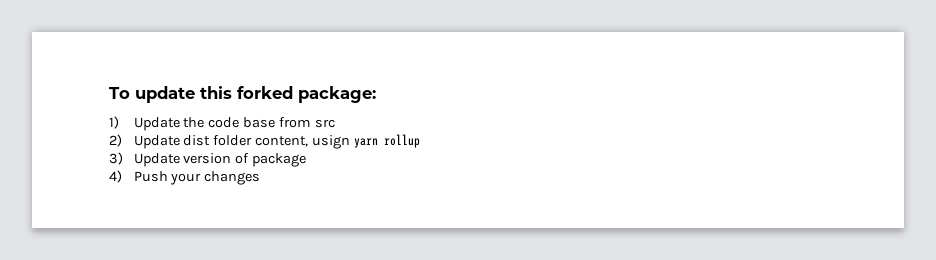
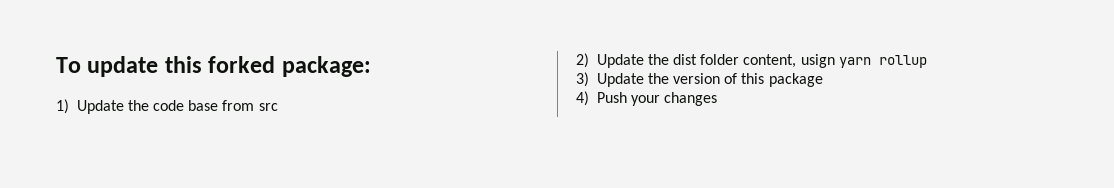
- 2) Update dist folder content, usign yarn rollup
+ 2) Update the dist folder content, usign yarn rollup
- 3) Update version of package
+ 3) Update the version of this package

